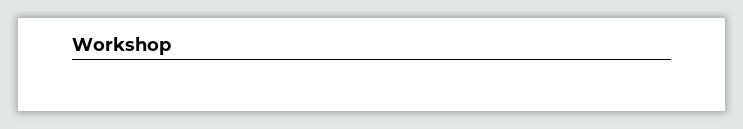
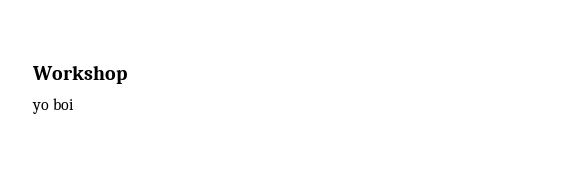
+ yo boi

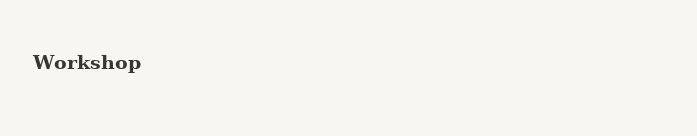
- yo boi

